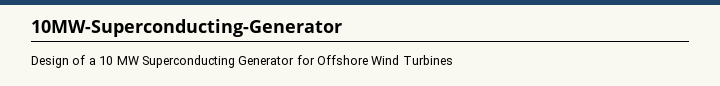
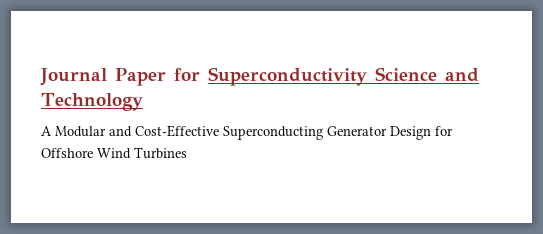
- 10MW-Superconducting-Generator
- Design of a 10 MW Superconducting Generator for Offshore Wind Turbines
+ Journal Paper for Superconductivity Science and Technology
+ A Modular and Cost-Effective Superconducting Generator Design for Offshore Wind Turbines

